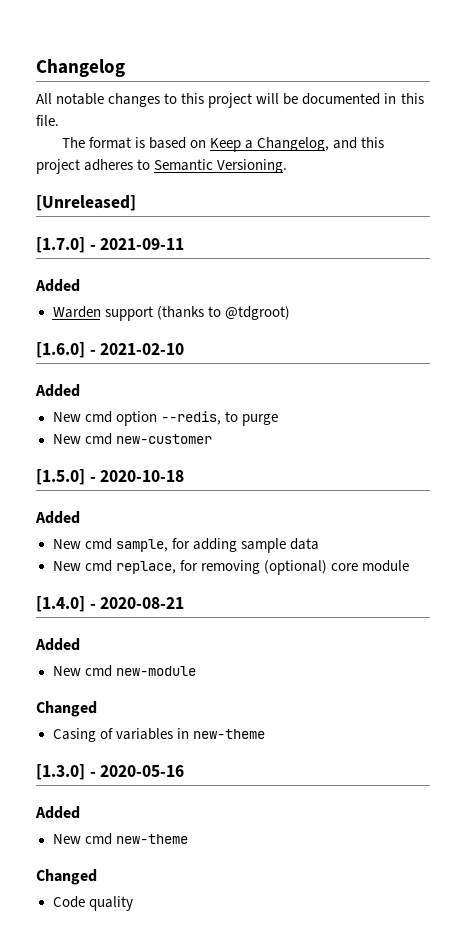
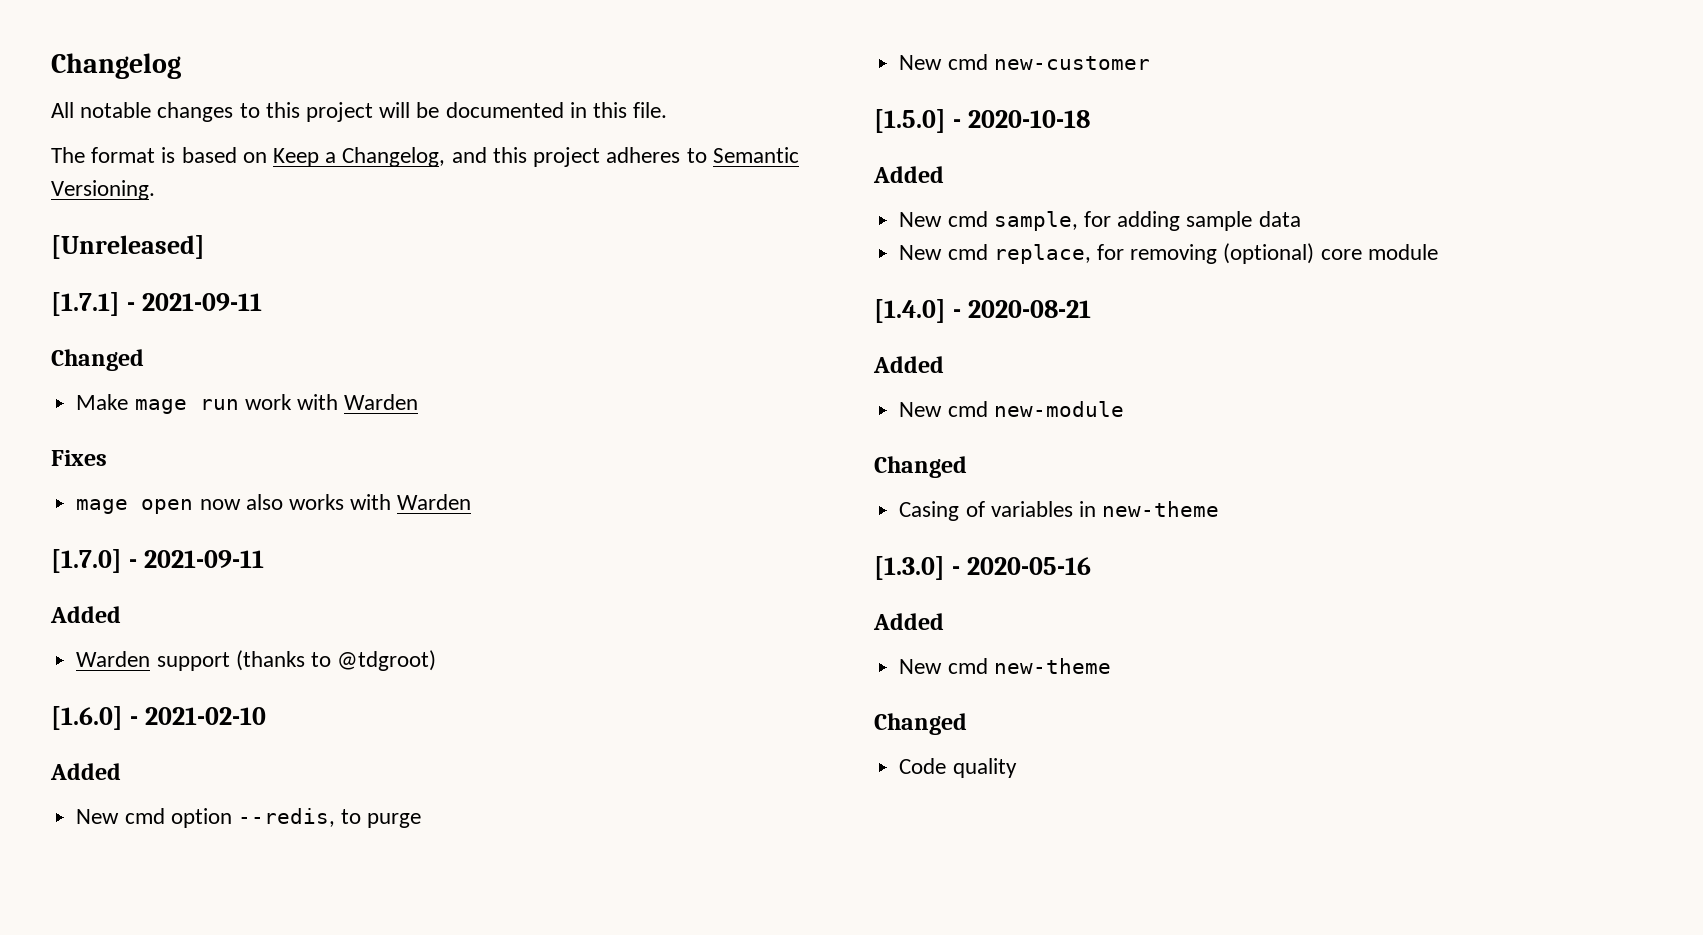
+ [1.7.1] - 2021-09-11
+ Changed
+ Make mage run work with Warden
+ Fixes
+ mage open now also works with Warden

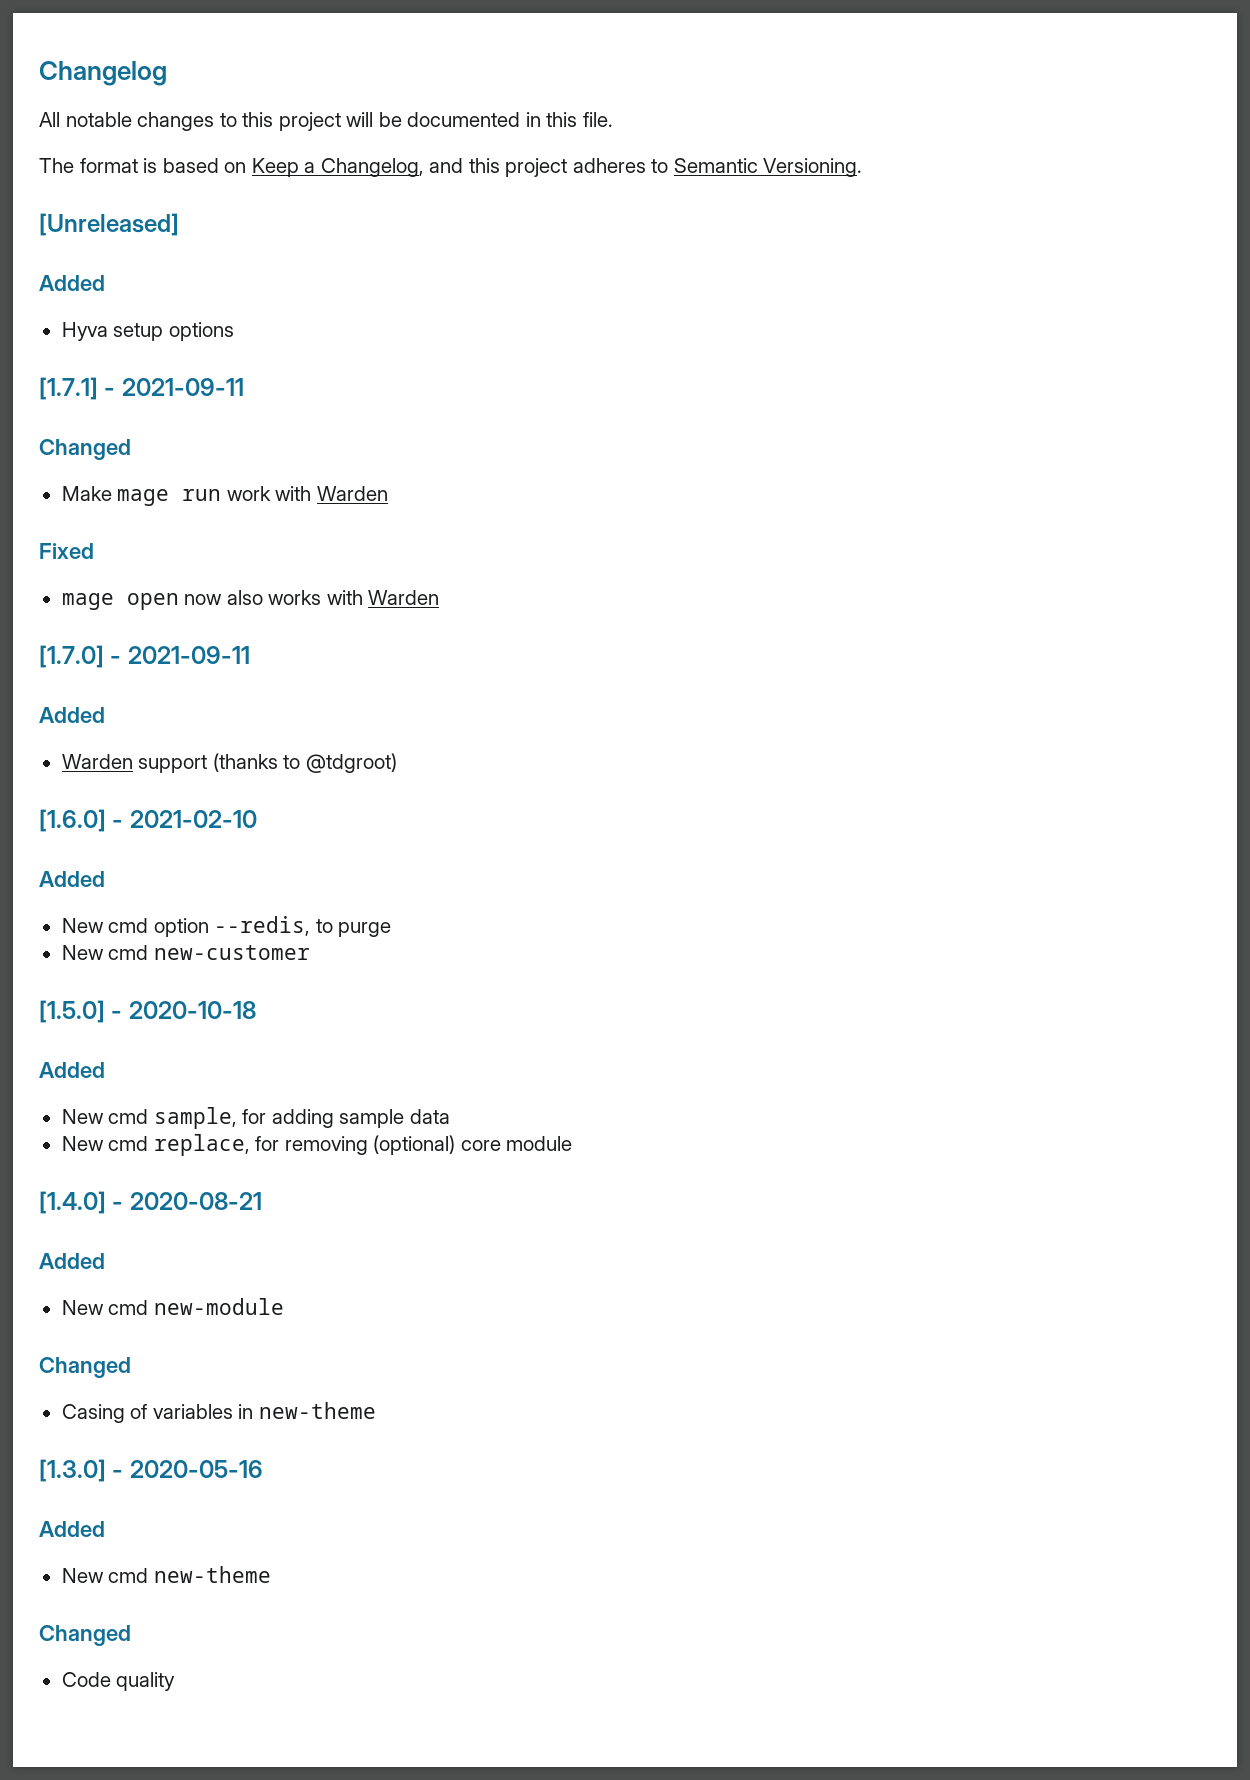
  [Unreleased]
+ Added
+ Hyva setup options
- Fixes
+ Fixed

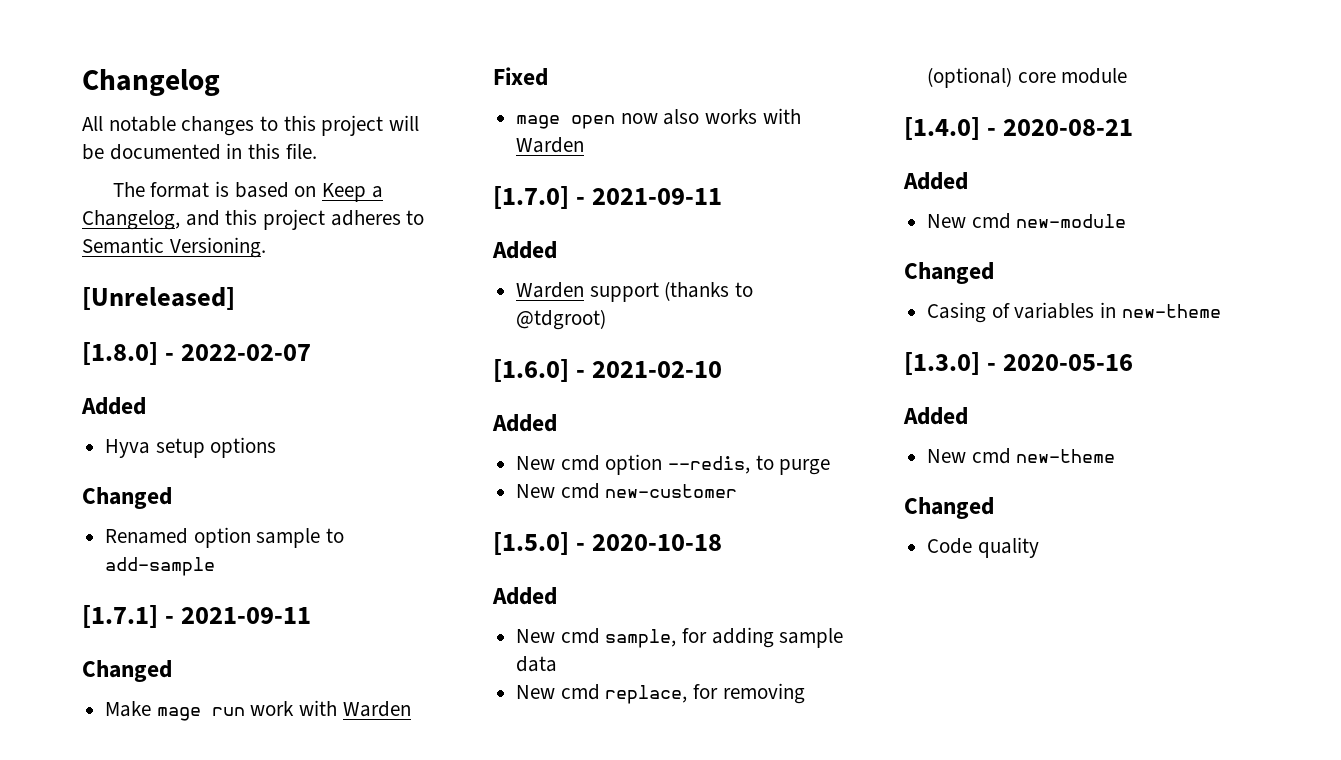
+ [1.8.0] - 2022-02-07
  Hyva setup options
+ Changed
+ Renamed option sample to add-sample

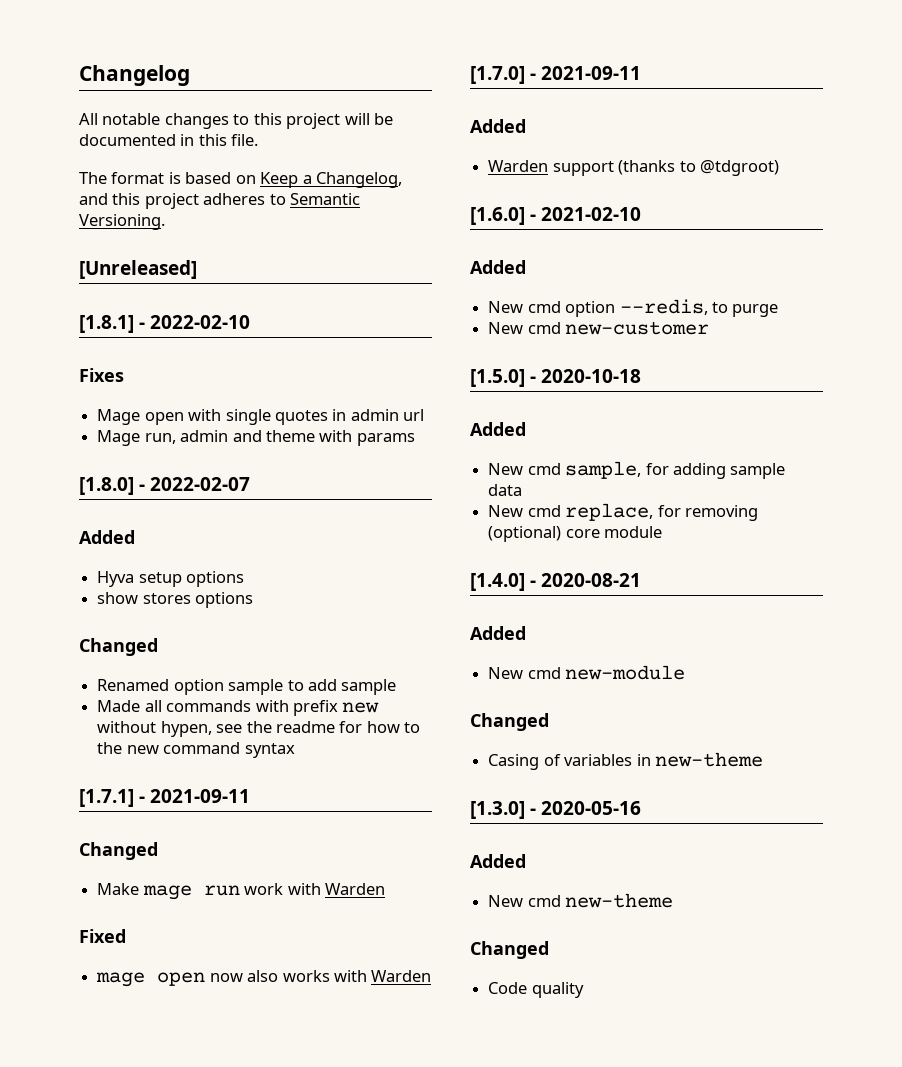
+ [1.8.1] - 2022-02-10
+ Fixes
+ Mage open with single quotes in admin url
+ Mage run, admin and theme with params
+ show stores options
- Renamed option sample to add-sample
+ Renamed option sample to add sample
+ Made all commands with prefix new without hypen, see the readme for how to the new command syntax

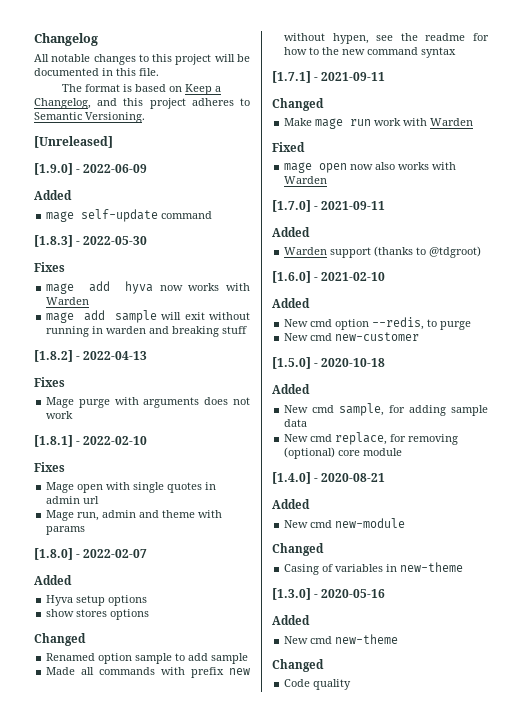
+ [1.9.0] - 2022-06-09
+ Added
+ mage self-update command
+ [1.8.3] - 2022-05-30
+ Fixes
+ mage add hyva now works with Warden
+ mage add sample will exit without running in warden and breaking stuff
+ [1.8.2] - 2022-04-13
+ Fixes
+ Mage purge with arguments does not work

